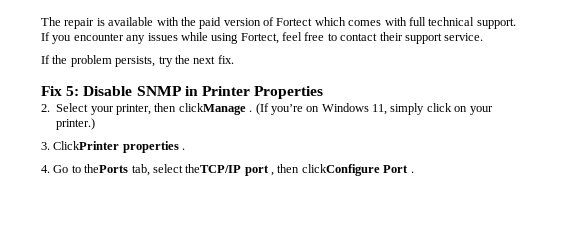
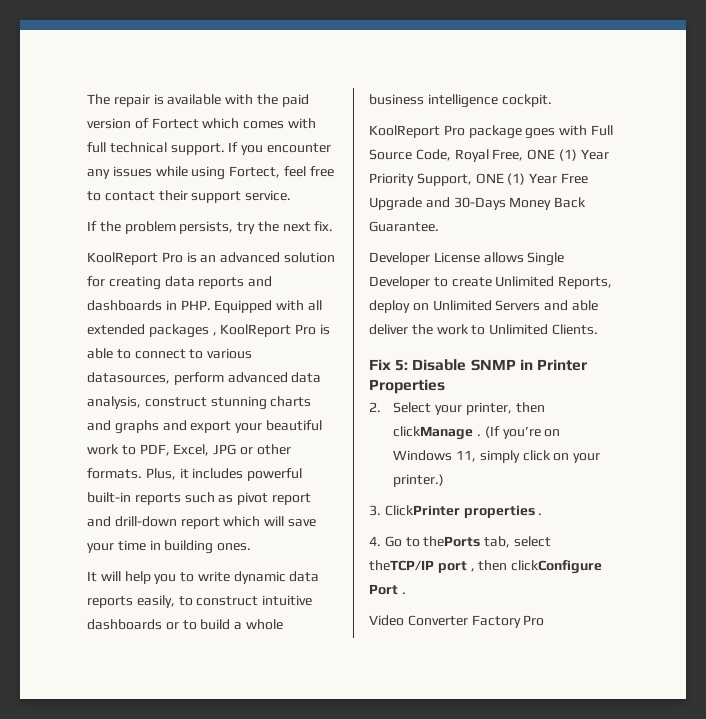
+ KoolReport Pro is an advanced solution for creating data reports and dashboards in PHP. Equipped with all extended packages , KoolReport Pro is able to connect to various datasources, perform advanced data analysis, construct stunning charts and graphs and export your beautiful work to PDF, Excel, JPG or other formats. Plus, it includes powerful built-in reports such as pivot report and drill-down report which will save your time in building ones.
+ It will help you to write dynamic data reports easily, to construct intuitive dashboards or to build a whole business intelligence cockpit.
+ KoolReport Pro package goes with Full Source Code, Royal Free, ONE (1) Year Priority Support, ONE (1) Year Free Upgrade and 30-Days Money Back Guarantee.
+ Developer License allows Single Developer to create Unlimited Reports, deploy on Unlimited Servers and able deliver the work to Unlimited Clients.
+ Video Converter Factory Pro

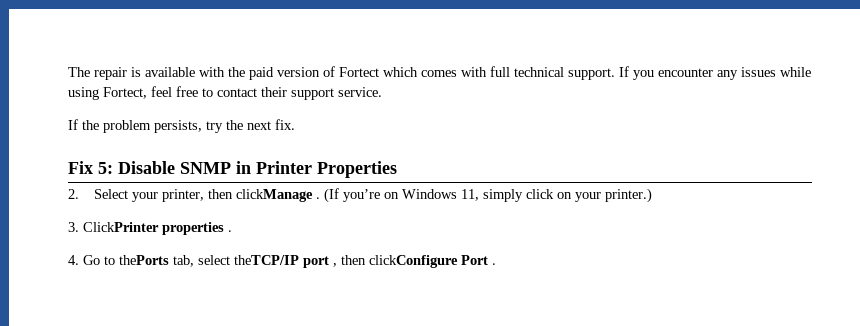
- KoolReport Pro is an advanced solution for creating data reports and dashboards in PHP. Equipped with all extended packages , KoolReport Pro is able to connect to various datasources, perform advanced data analysis, construct stunning charts and graphs and export your beautiful work to PDF, Excel, JPG or other formats. Plus, it includes powerful built-in reports such as pivot report and drill-down report which will save your time in building ones.
- It will help you to write dynamic data reports easily, to construct intuitive dashboards or to build a whole business intelligence cockpit.
- KoolReport Pro package goes with Full Source Code, Royal Free, ONE (1) Year Priority Support, ONE (1) Year Free Upgrade and 30-Days Money Back Guarantee.
- Developer License allows Single Developer to create Unlimited Reports, deploy on Unlimited Servers and able deliver the work to Unlimited Clients.
- Video Converter Factory Pro

